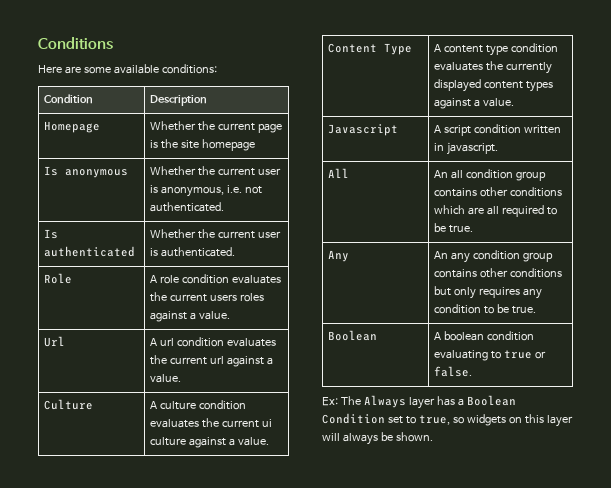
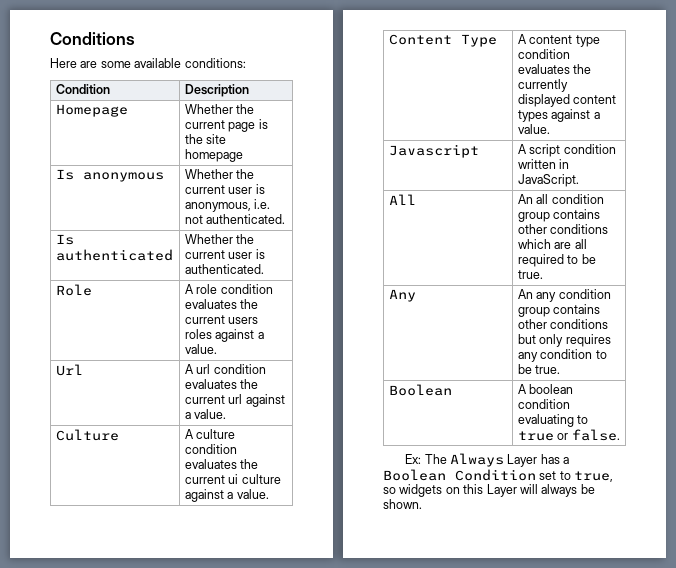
- Javascript | A script condition written in javascript.
+ Javascript | A script condition written in JavaScript.
- Ex: The Always layer has a Boolean Condition set to true, so widgets on this layer will always be shown.
+ Ex: The Always Layer has a Boolean Condition set to true, so widgets on this Layer will always be shown.

